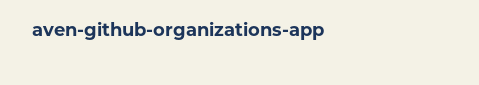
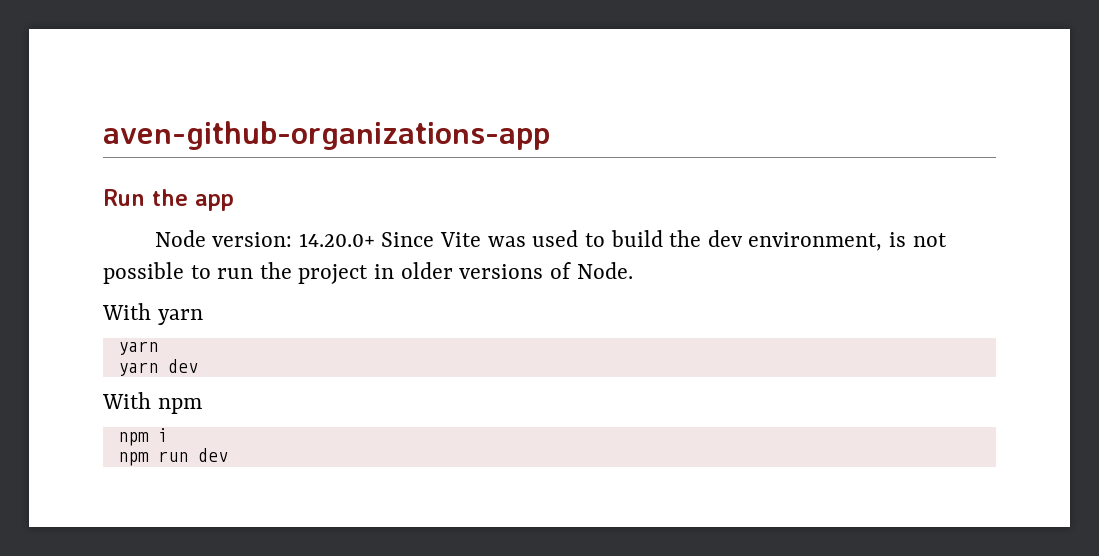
+ Run the app
+ Node version: 14.20.0+ Since Vite was used to build the dev environment, is not possible to run the project in older versions of Node.
+ With yarn
+ yarn
+ yarn dev
+ With npm
+ npm i
+ npm run dev

